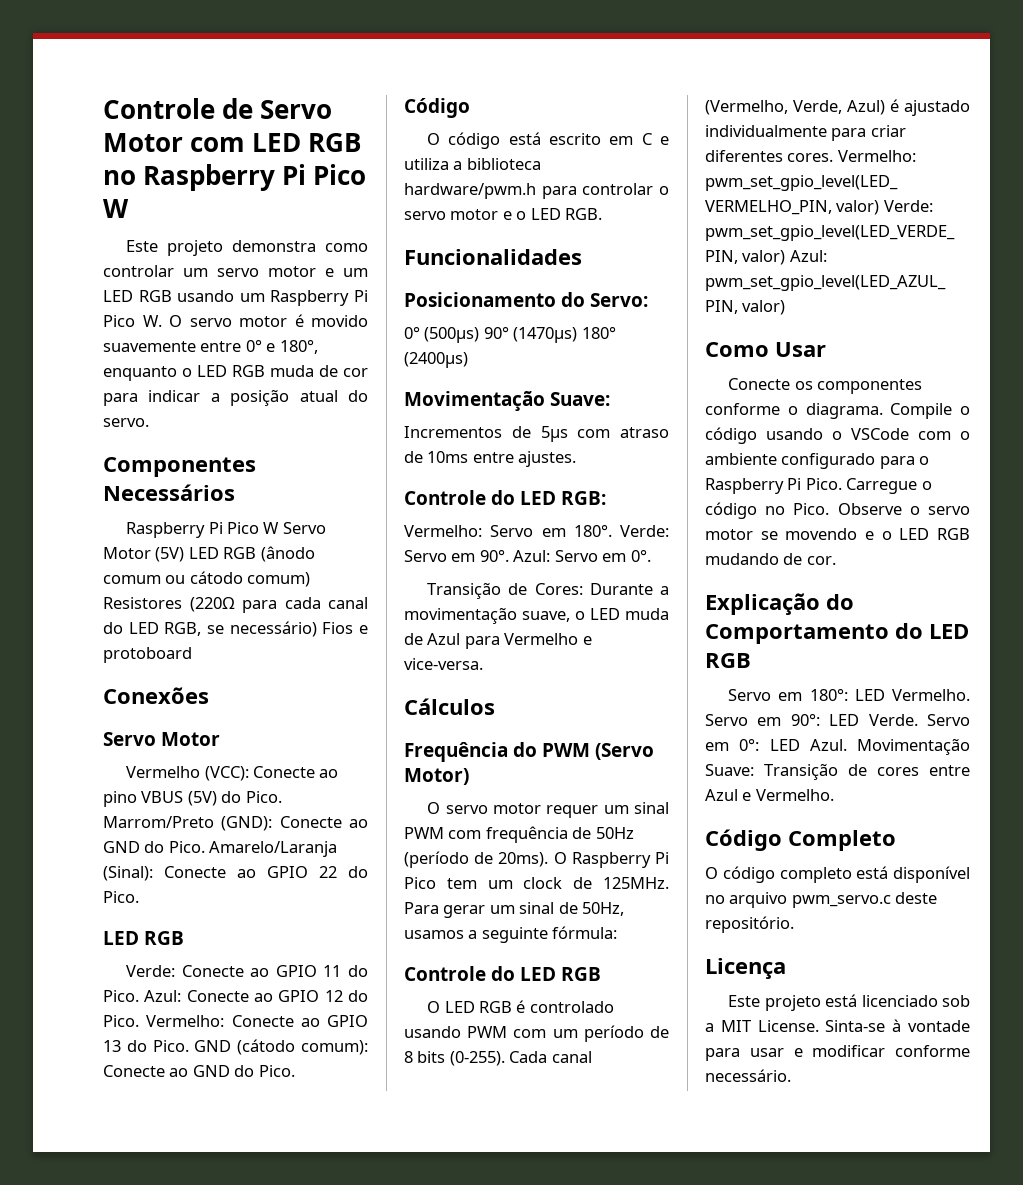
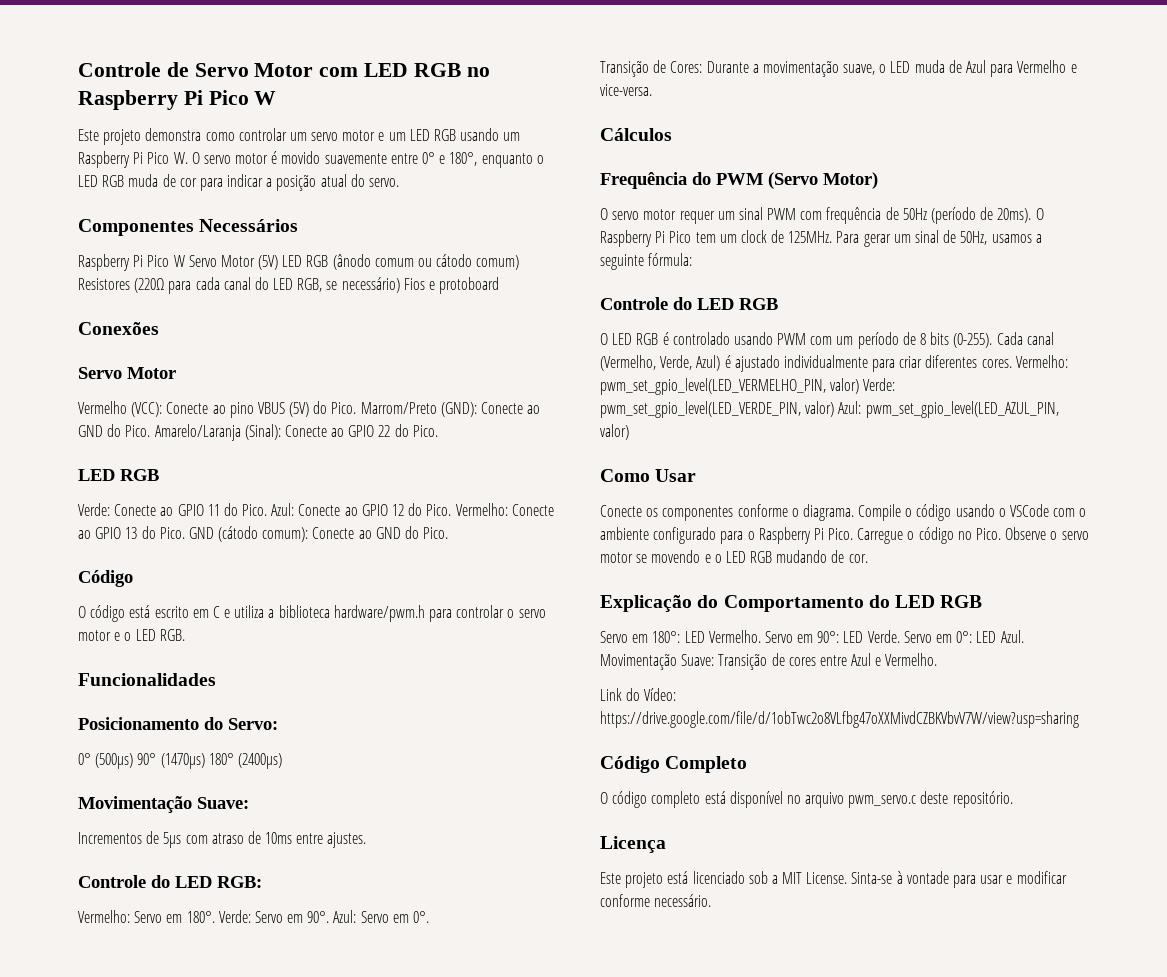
+ Link do Vídeo: https://drive.google.com/file/d/1obTwc2o8VLfbg47oXXMivdCZBKVbvV7W/view?usp=sharing

